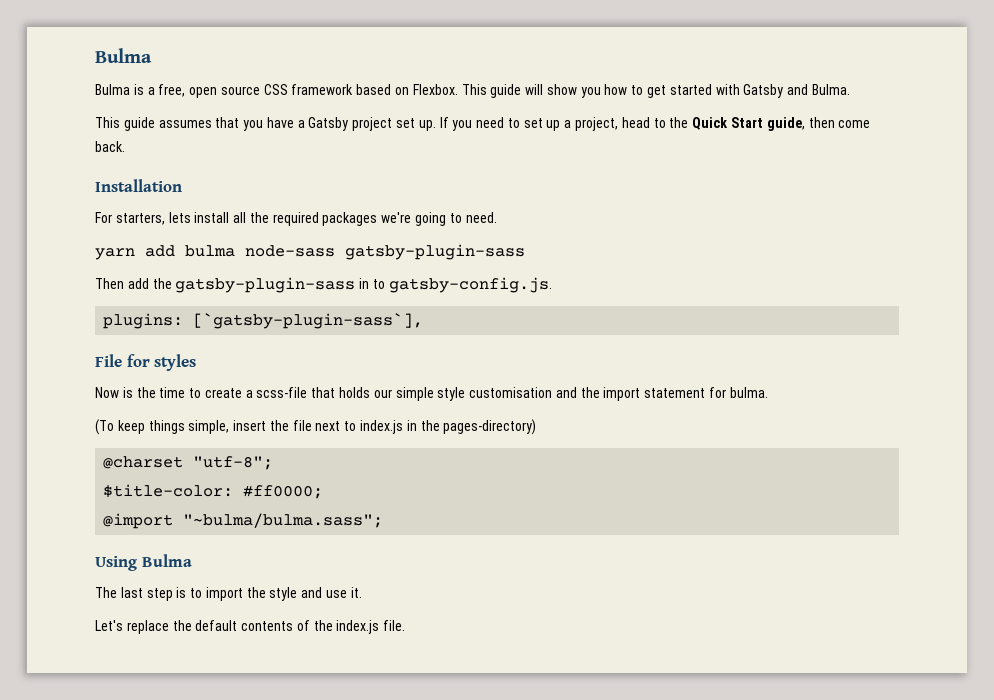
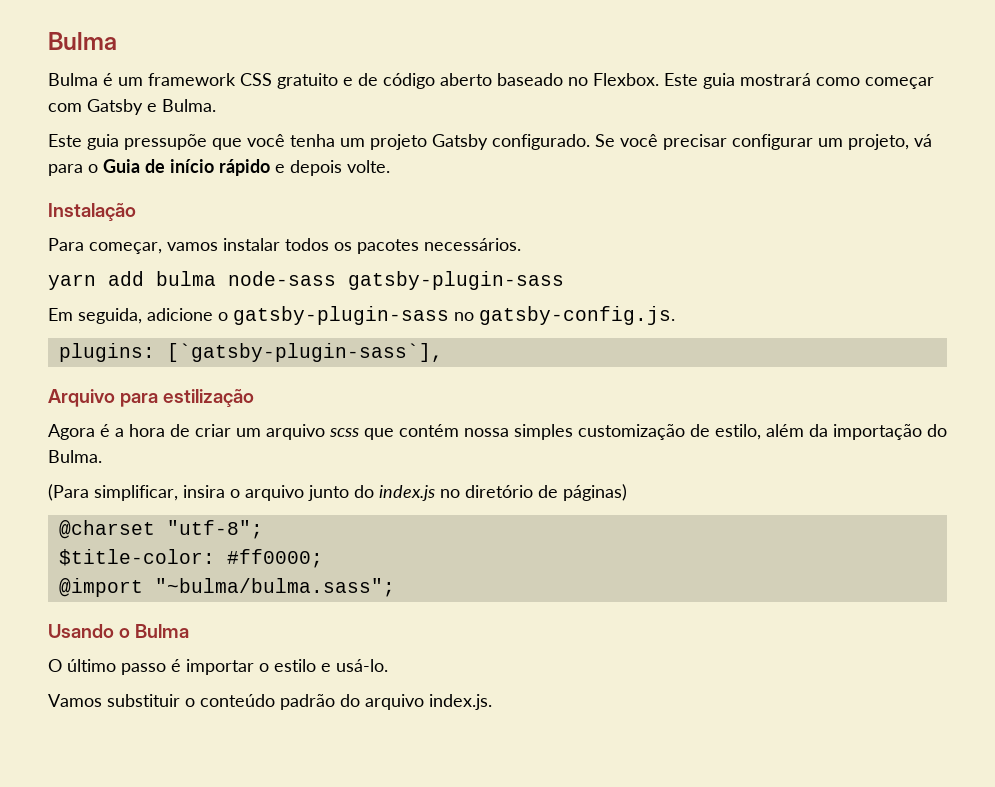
- Bulma is a free, open source CSS framework based on Flexbox. This guide will show you how to get started with Gatsby and Bulma.
- This guide assumes that you have a Gatsby project set up. If you need to set up a project, head to the Quick Start guide, then come back.
- Installation
- For starters, lets install all the required packages we're going to need.
+ Bulma é um framework CSS gratuito e de código aberto baseado no Flexbox. Este guia mostrará como começar com Gatsby e Bulma.
+ Este guia pressupõe que você tenha um projeto Gatsby configurado. Se você precisar configurar um projeto, vá para o Guia de início rápido e depois volte.
+ Instalação
+ Para começar, vamos instalar todos os pacotes necessários.
- Then add the gatsby-plugin-sass in to gatsby-config.js.
+ Em seguida, adicione o gatsby-plugin-sass no gatsby-config.js.
  plugins: [`gatsby-plugin-sass`],
- File for styles
- Now is the time to create a scss-file that holds our simple style customisation and the import statement for bulma.
- (To keep things simple, insert the file next to index.js in the pages-directory)
+ Arquivo para estilização
+ Agora é a hora de criar um arquivo scss que contém nossa simples customização de estilo, além da importação do Bulma.
+ (Para simplificar, insira o arquivo junto do index.js no diretório de páginas)
- Using Bulma
- The last step is to import the style and use it.
- Let's replace the default contents of the index.js file.
+ Usando o Bulma
+ O último passo é importar o estilo e usá-lo.
+ Vamos substituir o conteúdo padrão do arquivo index.js.

